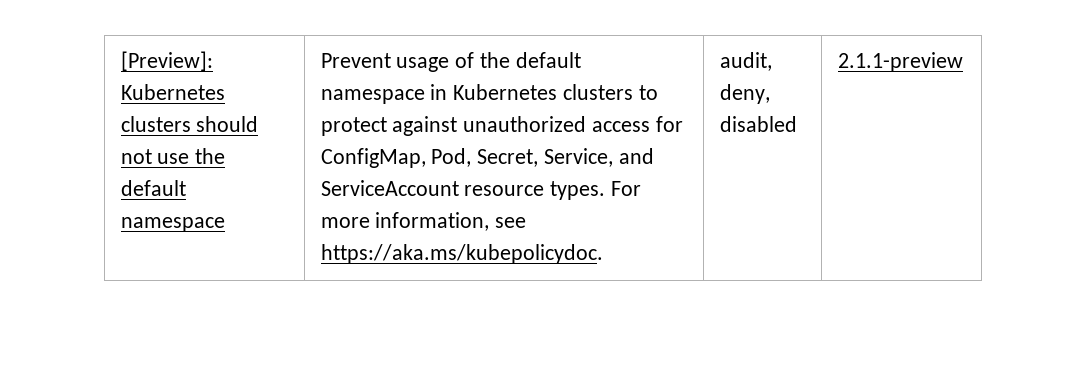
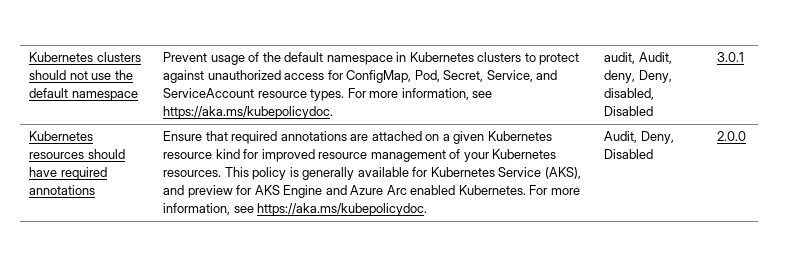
- [Preview]: Kubernetes clusters should not use the default namespace
+ Kubernetes clusters should not use the default namespace
- audit, deny, disabled | 2.1.1-preview
+ audit, Audit, deny, Deny, disabled, Disabled | 3.0.1
+ Kubernetes resources should have required annotations | Ensure that required annotations are attached on a given Kubernetes resource kind for improved resource management of your Kubernetes resources. This policy is generally available for Kubernetes Service (AKS), and preview for AKS Engine and Azure Arc enabled Kubernetes. For more information, see https://aka.ms/kubepolicydoc. | Audit, Deny, Disabled | 2.0.0

